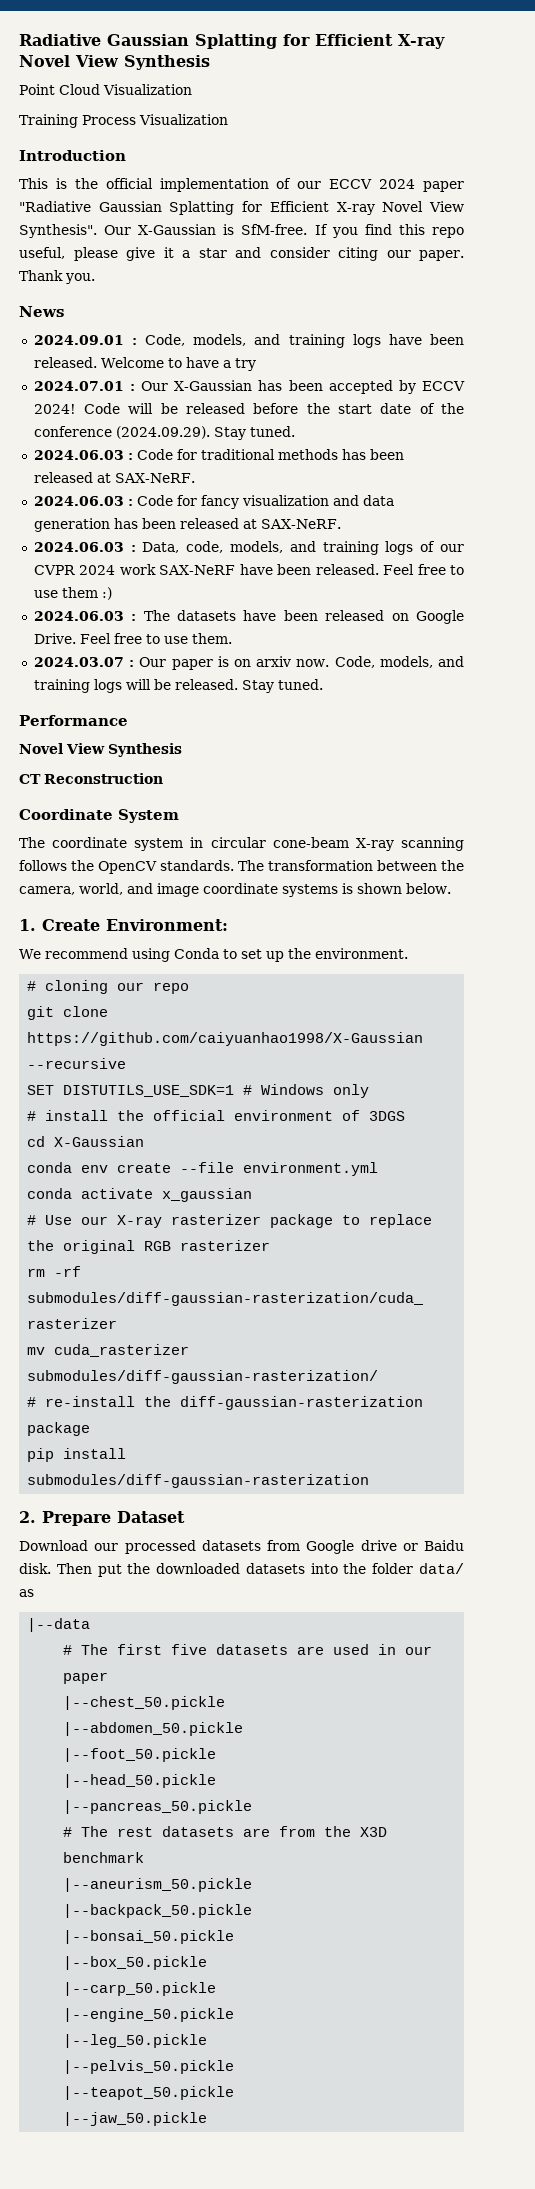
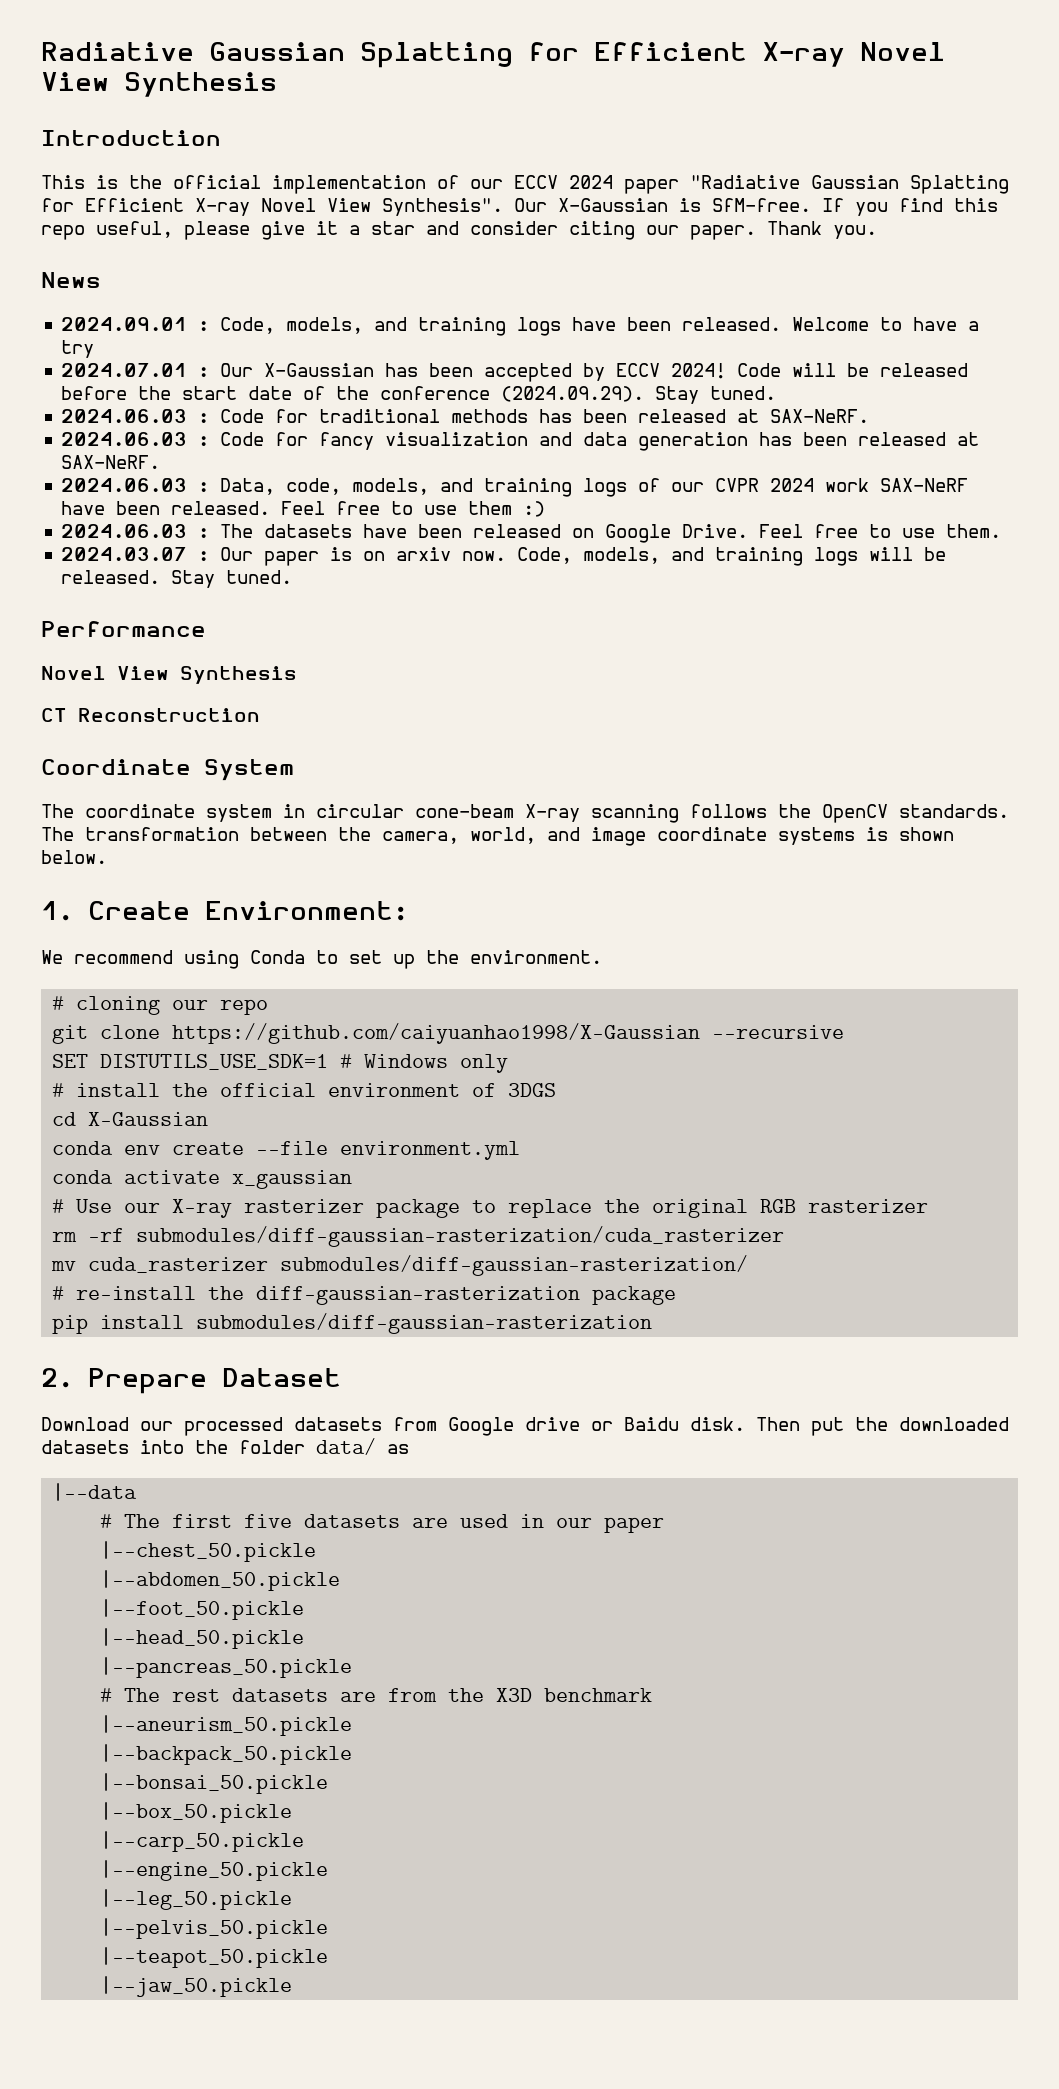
- Point Cloud Visualization
- Training Process Visualization

